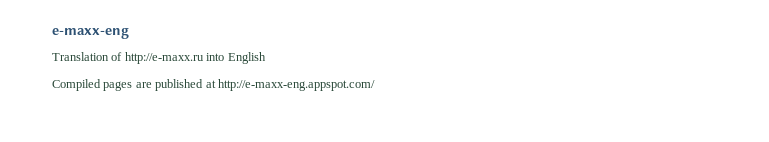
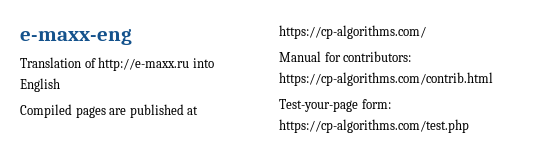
- Compiled pages are published at http://e-maxx-eng.appspot.com/
+ Compiled pages are published at https://cp-algorithms.com/
+ Manual for contributors: https://cp-algorithms.com/contrib.html
+ Test-your-page form: https://cp-algorithms.com/test.php

